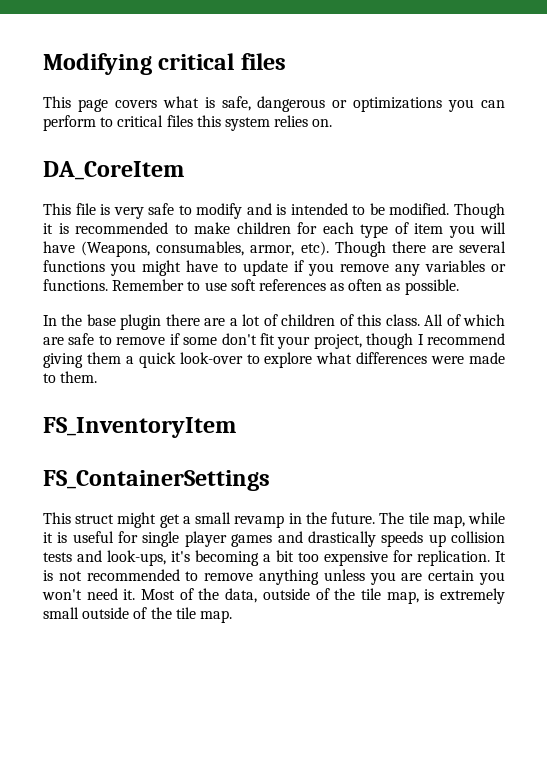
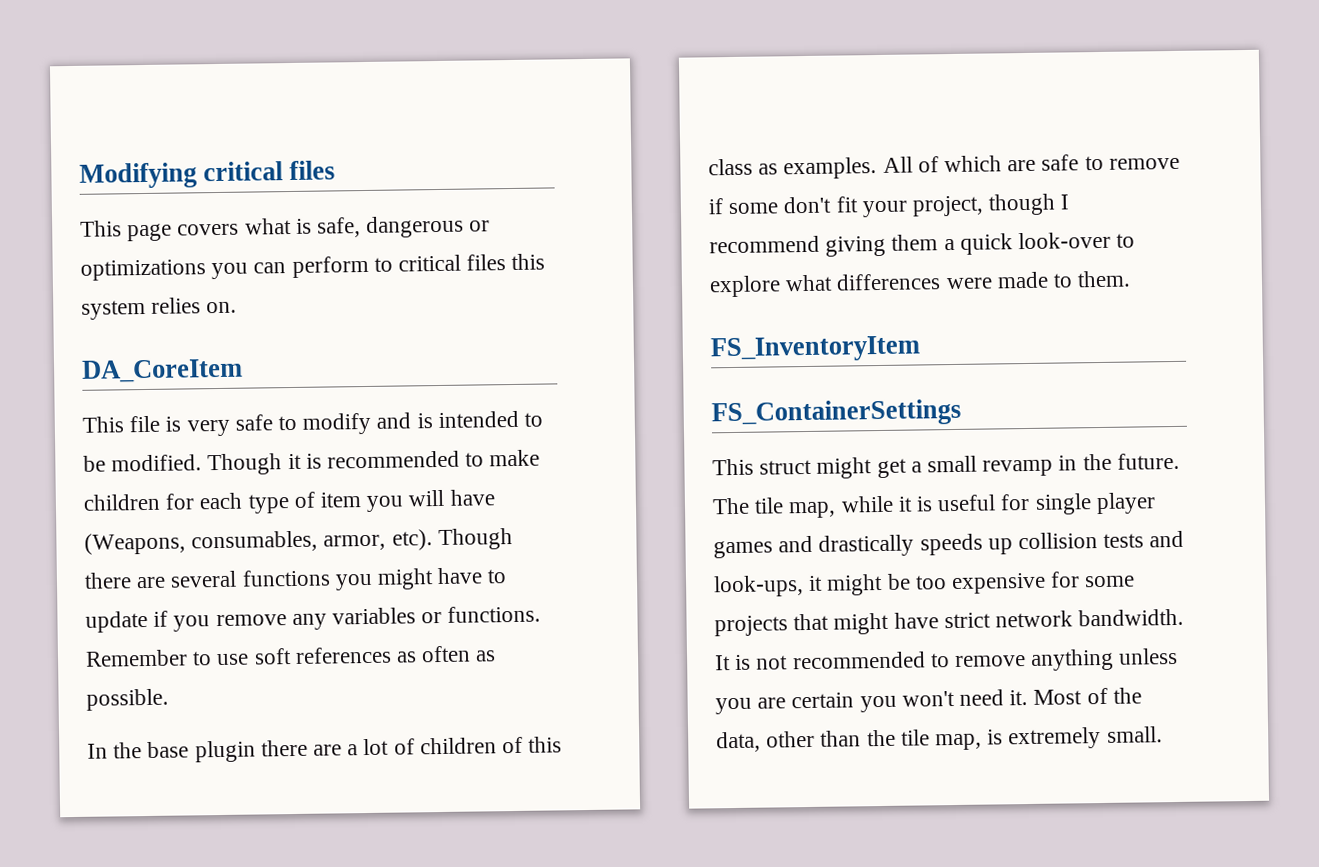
- In the base plugin there are a lot of children of this class.
+ In the base plugin there are a lot of children of this class as examples.
- The tile map, while it is useful for single player games and drastically speeds up collision tests and look-ups, it's becoming a bit too expensive for replication.
+ The tile map, while it is useful for single player games and drastically speeds up collision tests and look-ups, it might be too expensive for some projects that might have strict network bandwidth.
- Most of the data, outside of the tile map, is extremely small outside of the tile map.
+ Most of the data, other than the tile map, is extremely small.

